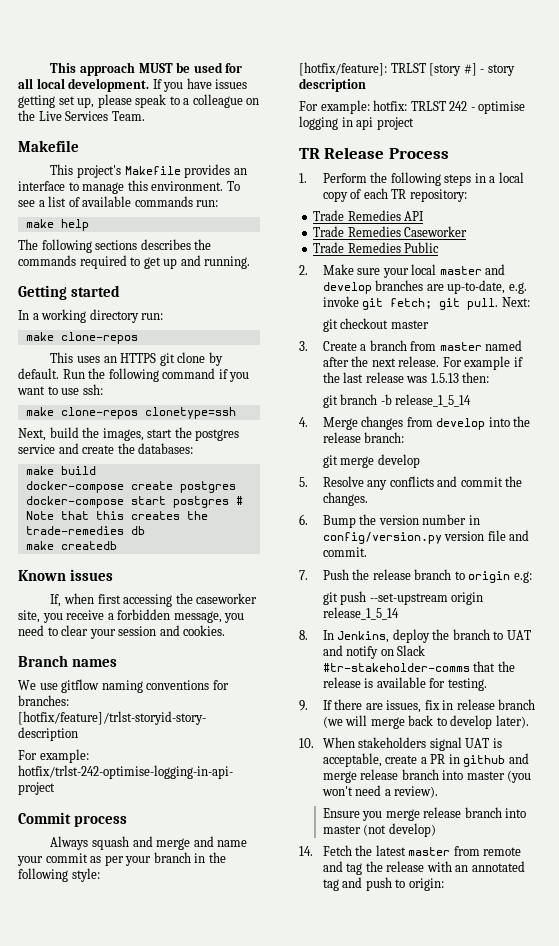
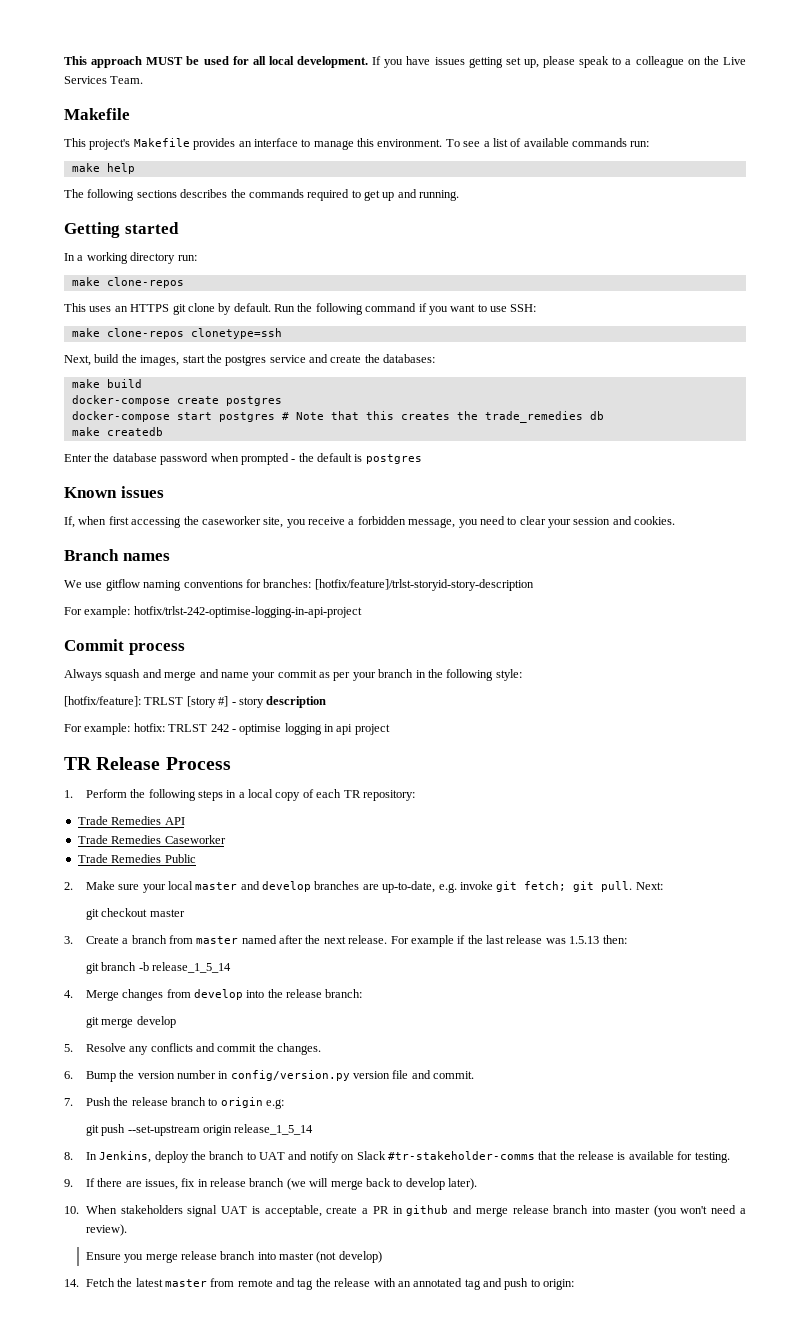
- Run the following command if you want to use ssh:
+ Run the following command if you want to use SSH:
- docker-compose start postgres # Note that this creates the trade-remedies db
+ docker-compose start postgres # Note that this creates the trade_remedies db
+ Enter the database password when prompted - the default is postgres

